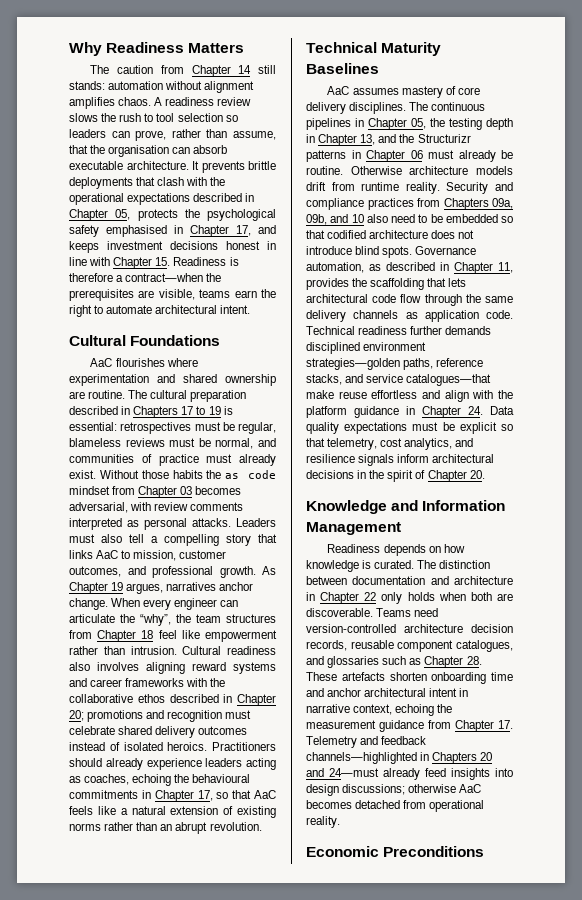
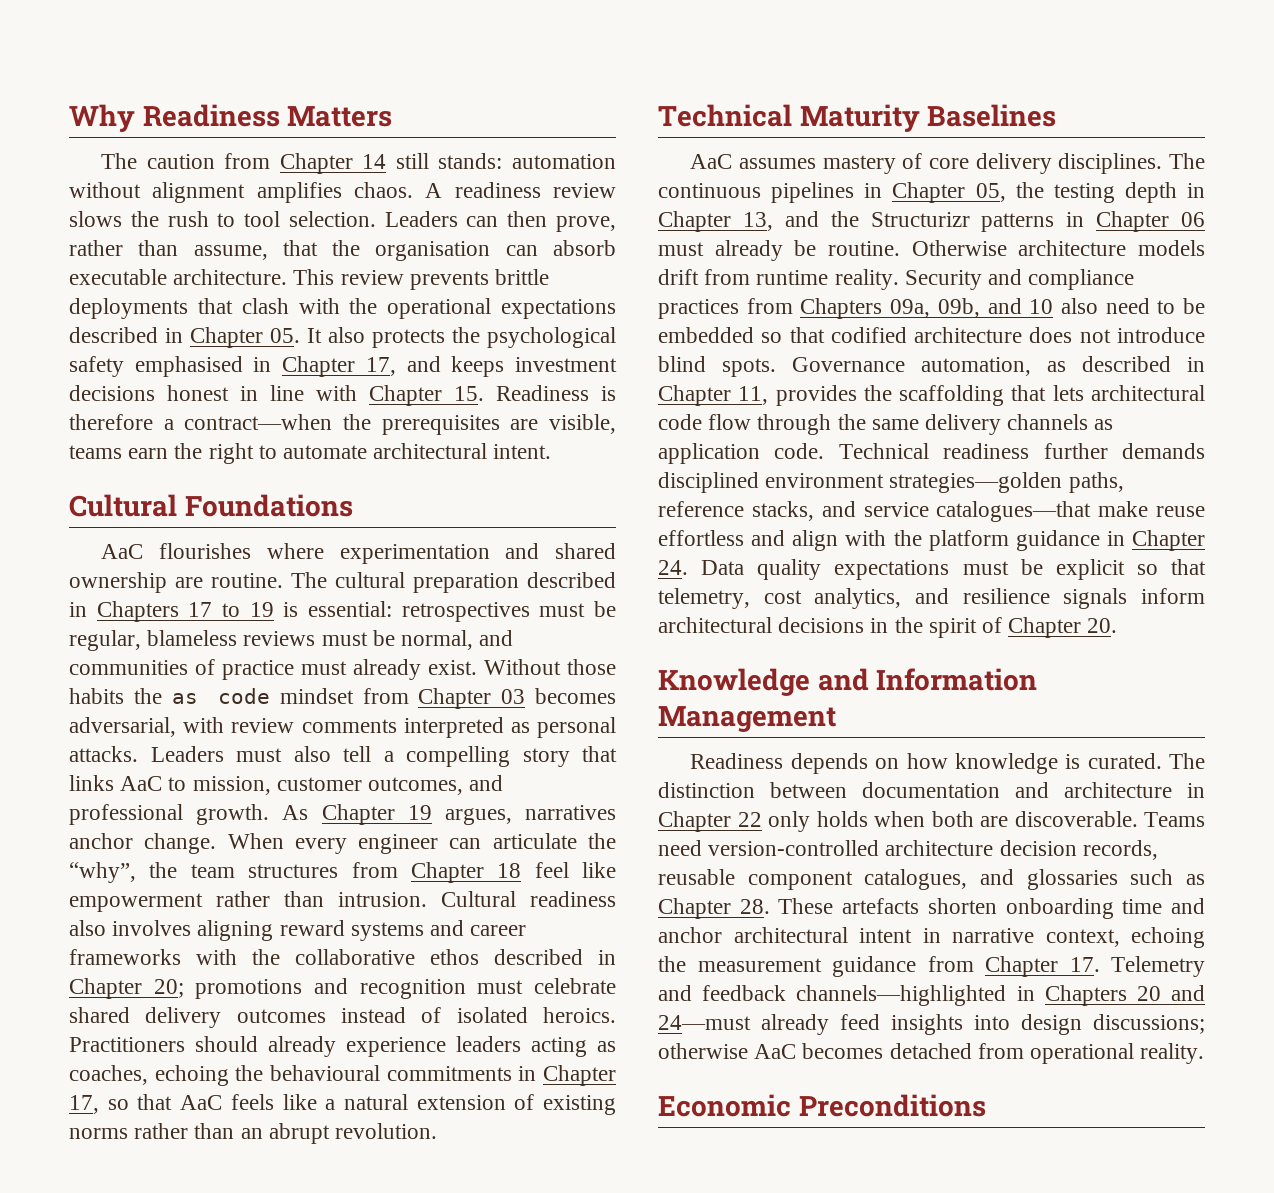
- A readiness review slows the rush to tool selection so leaders can prove, rather than assume, that the organisation can absorb executable architecture.
+ A readiness review slows the rush to tool selection. Leaders can then prove, rather than assume, that the organisation can absorb executable architecture.
- It prevents brittle deployments that clash with the operational expectations described in Chapter 05, protects the psychological safety emphasised in Chapter 17, and keeps investment decisions honest in line with Chapter 15. Readiness is therefore a contract—when the prerequisites are visible, teams earn the right to automate architectural intent.
+ This review prevents brittle deployments that clash with the operational expectations described in Chapter 05. It also protects the psychological safety emphasised in Chapter 17, and keeps investment decisions honest in line with Chapter 15. Readiness is therefore a contract—when the prerequisites are visible, teams earn the right to automate architectural intent.

